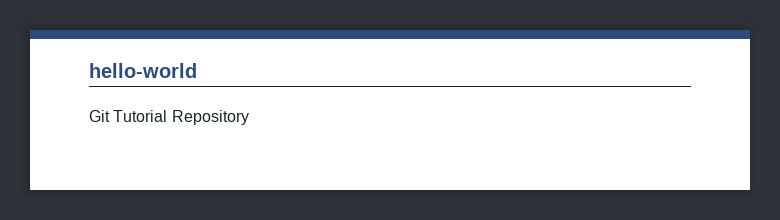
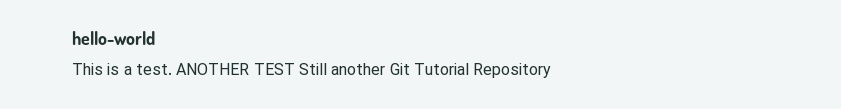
- Git Tutorial Repository
+ This is a test. ANOTHER TEST Still another Git Tutorial Repository

